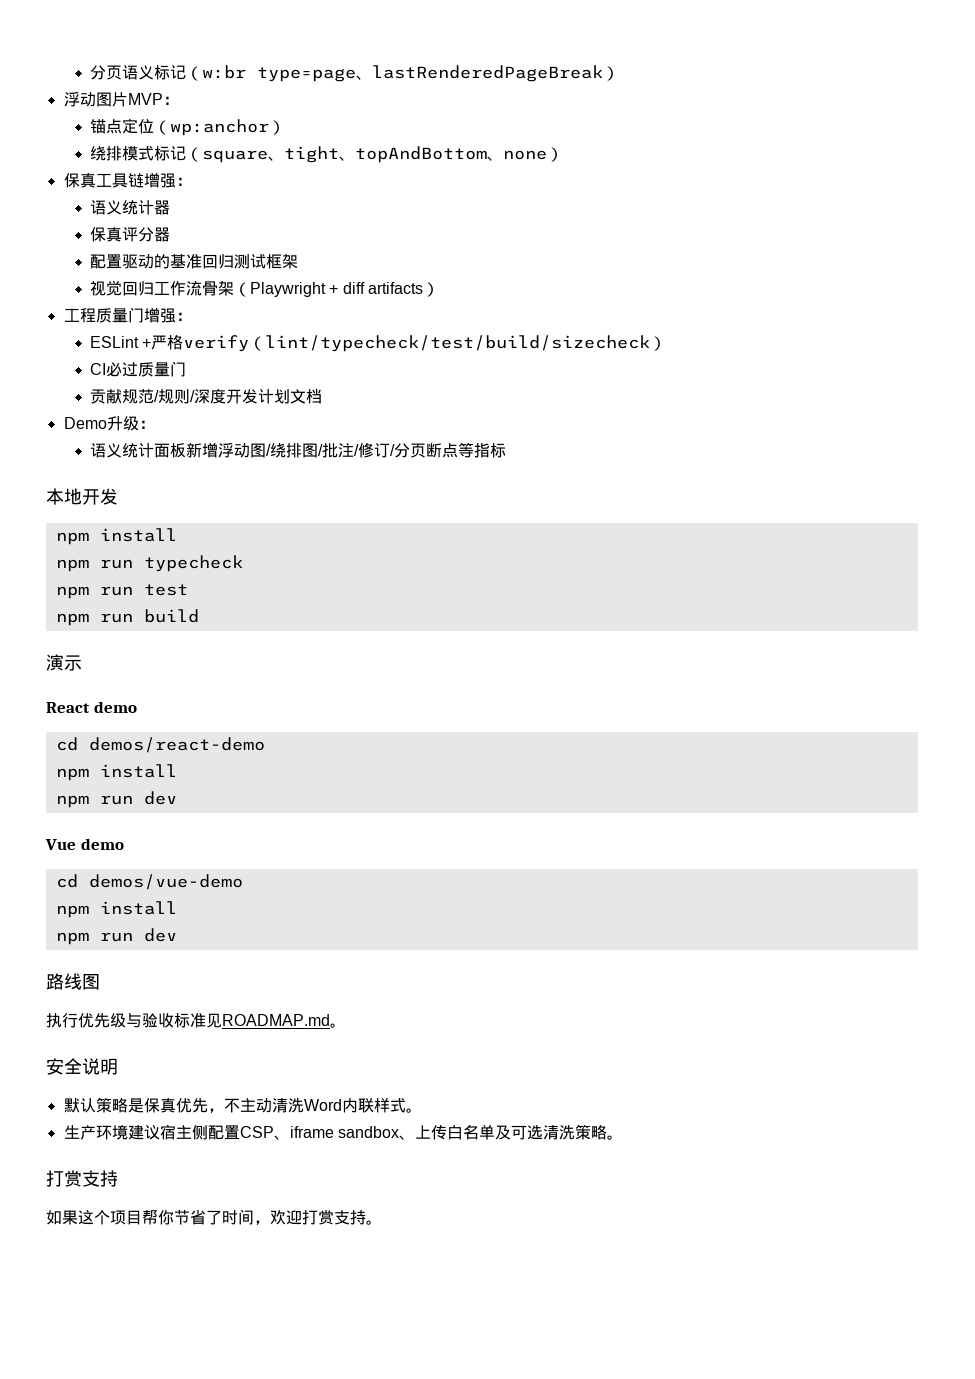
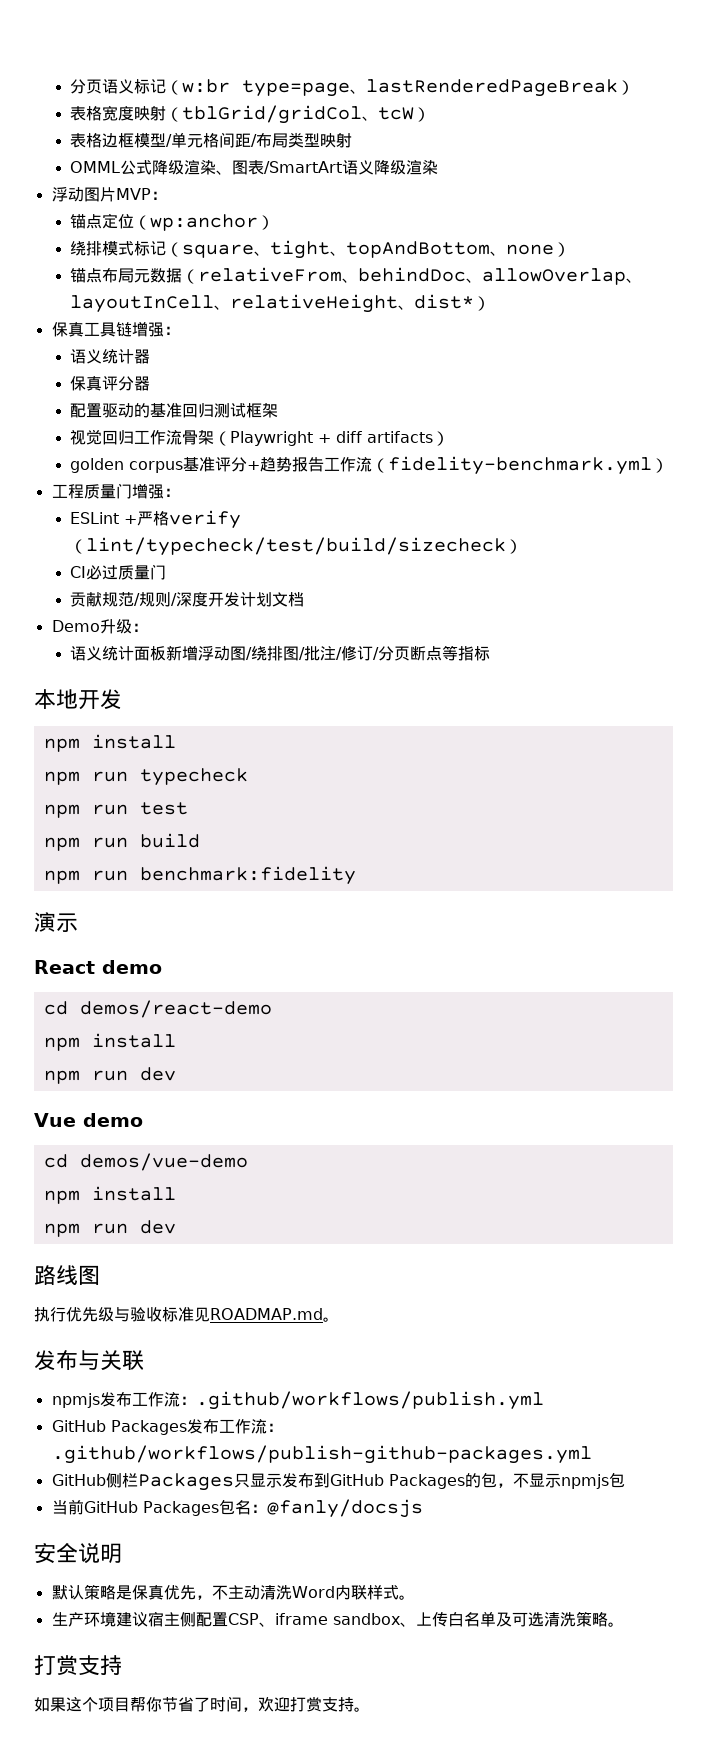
+ 表格宽度映射（tblGrid/gridCol、tcW）
+ 表格边框模型/单元格间距/布局类型映射
+ OMML公式降级渲染、图表/SmartArt语义降级渲染
+ 锚点布局元数据（relativeFrom、behindDoc、allowOverlap、layoutInCell、relativeHeight、dist*）
+ golden corpus基准评分+趋势报告工作流（fidelity-benchmark.yml）
+ npm run benchmark:fidelity
+ 发布与关联
+ npmjs发布工作流：.github/workflows/publish.yml
+ GitHub Packages发布工作流：.github/workflows/publish-github-packages.yml
+ GitHub侧栏Packages只显示发布到GitHub Packages的包，不显示npmjs包
+ 当前GitHub Packages包名：@fanly/docsjs

